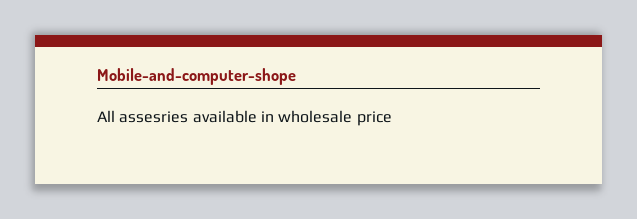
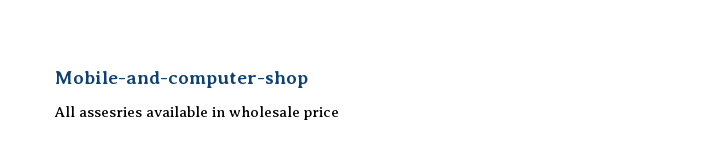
- Mobile-and-computer-shope
+ Mobile-and-computer-shop

